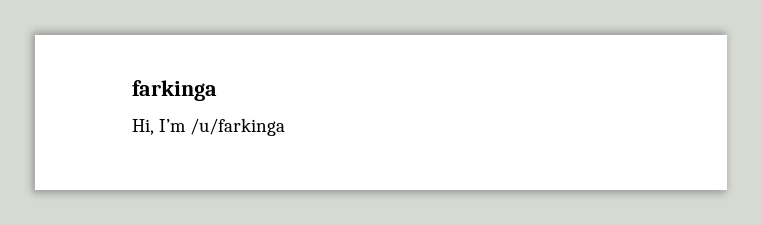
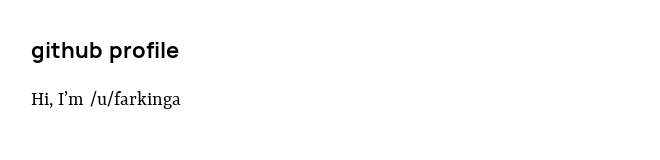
- farkinga
+ github profile

